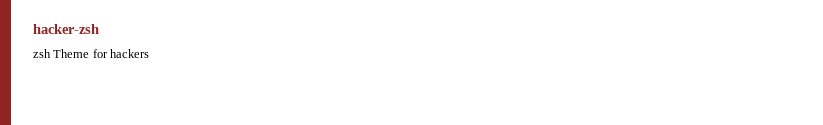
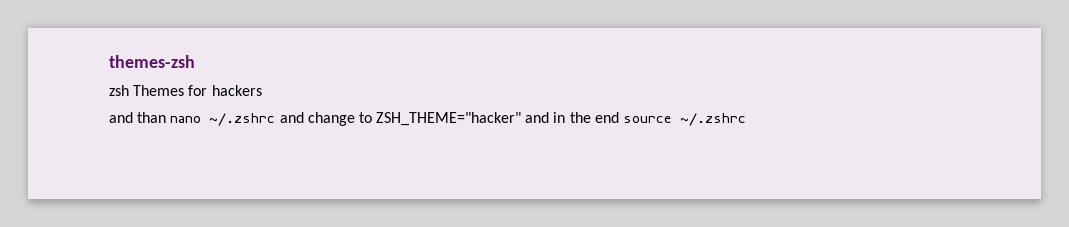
- hacker-zsh
+ themes-zsh
- zsh Theme for hackers
+ zsh Themes for hackers
+ and than nano ~/.zshrc and change to ZSH_THEME="hacker" and in the end source ~/.zshrc

